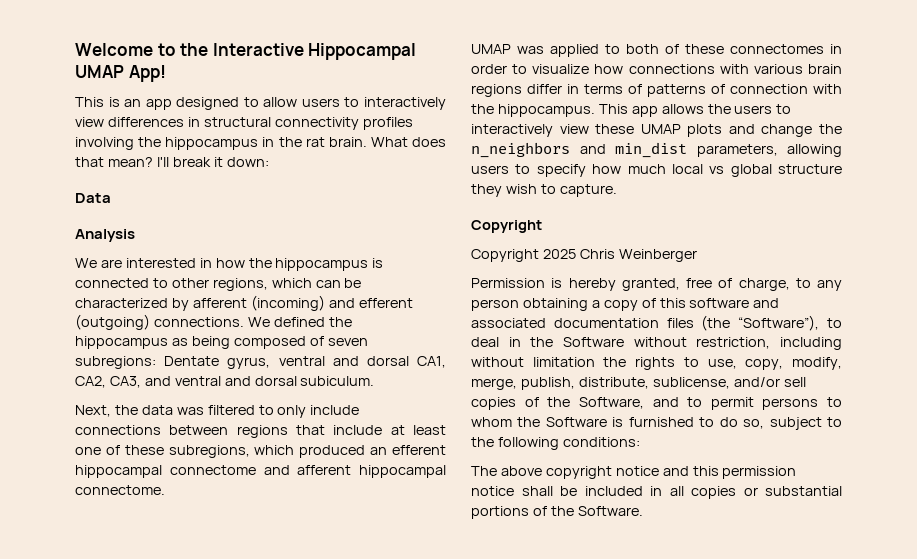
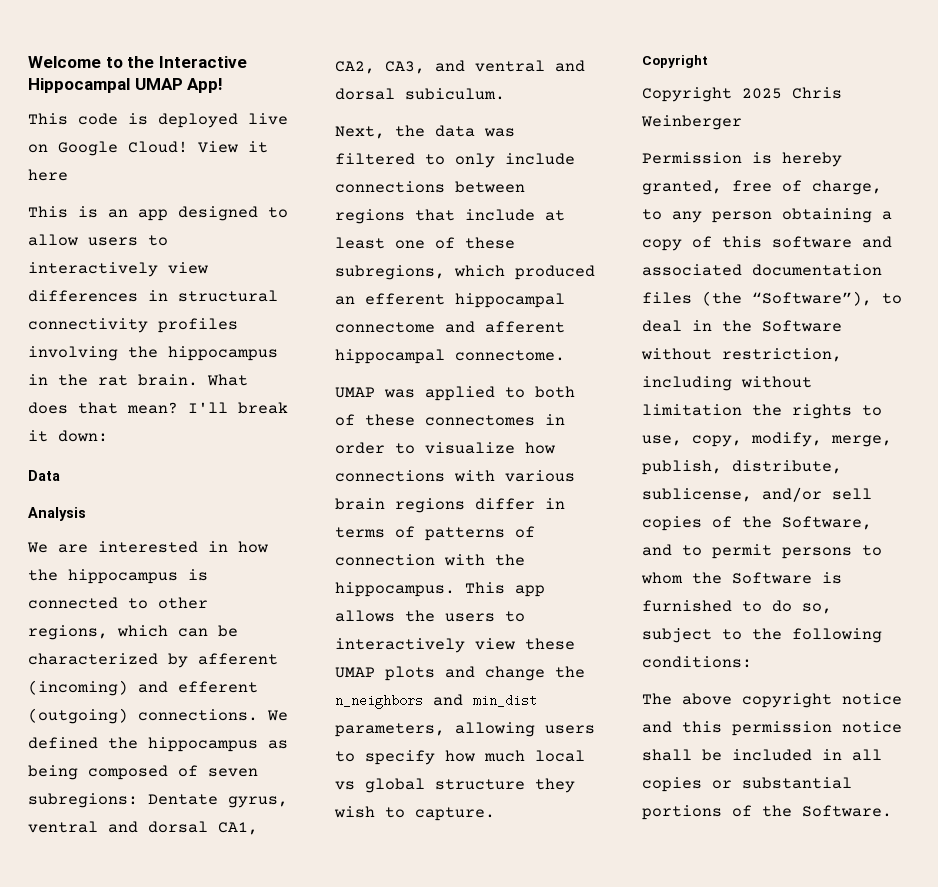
+ This code is deployed live on Google Cloud! View it here

